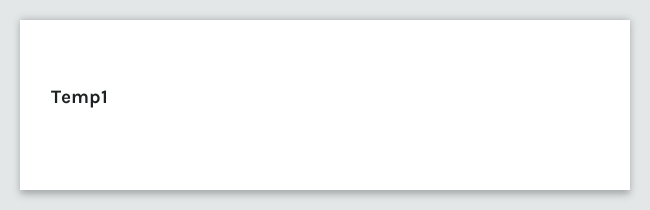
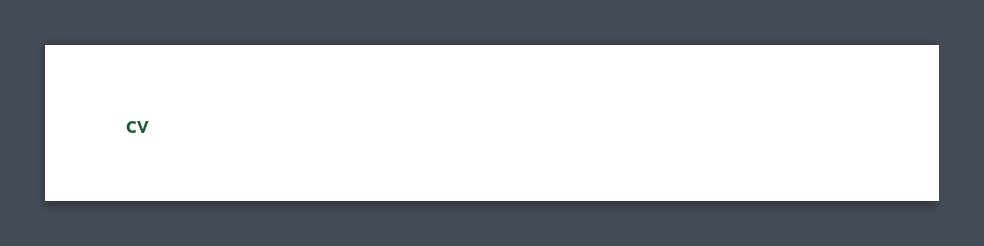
- Temp1
+ cv

